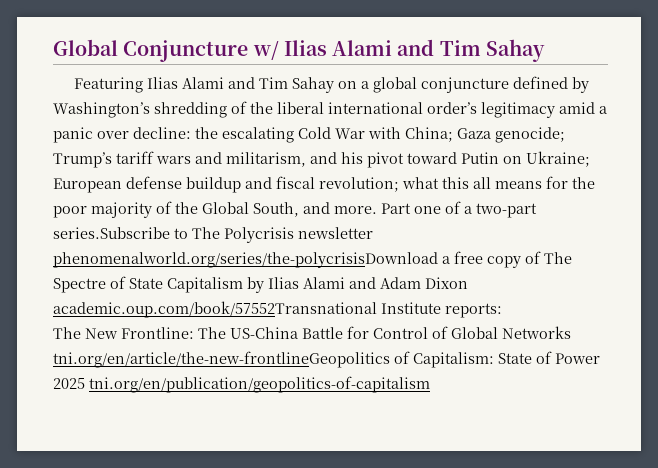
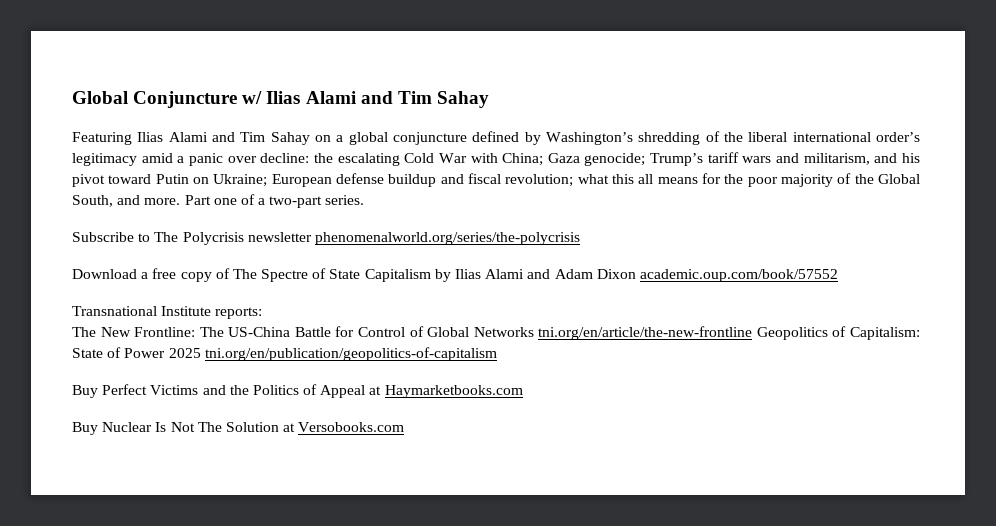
- Part one of a two-part series.Subscribe to The Polycrisis newsletter phenomenalworld.org/series/the-polycrisisDownload a free copy of The Spectre of State Capitalism by Ilias Alami and Adam Dixon academic.oup.com/book/57552Transnational Institute reports:
+ Part one of a two-part series.
+ Subscribe to The Polycrisis newsletter phenomenalworld.org/series/the-polycrisis
+ Download a free copy of The Spectre of State Capitalism by Ilias Alami and Adam Dixon academic.oup.com/book/57552
+ Transnational Institute reports:
- The New Frontline: The US-China Battle for Control of Global Networks tni.org/en/article/the-new-frontlineGeopolitics of Capitalism: State of Power 2025 tni.org/en/publication/geopolitics-of-capitalism
+ The New Frontline: The US-China Battle for Control of Global Networks tni.org/en/article/the-new-frontline Geopolitics of Capitalism: State of Power 2025 tni.org/en/publication/geopolitics-of-capitalism
+ Buy Perfect Victims and the Politics of Appeal at Haymarketbooks.com
+ Buy Nuclear Is Not The Solution at Versobooks.com

